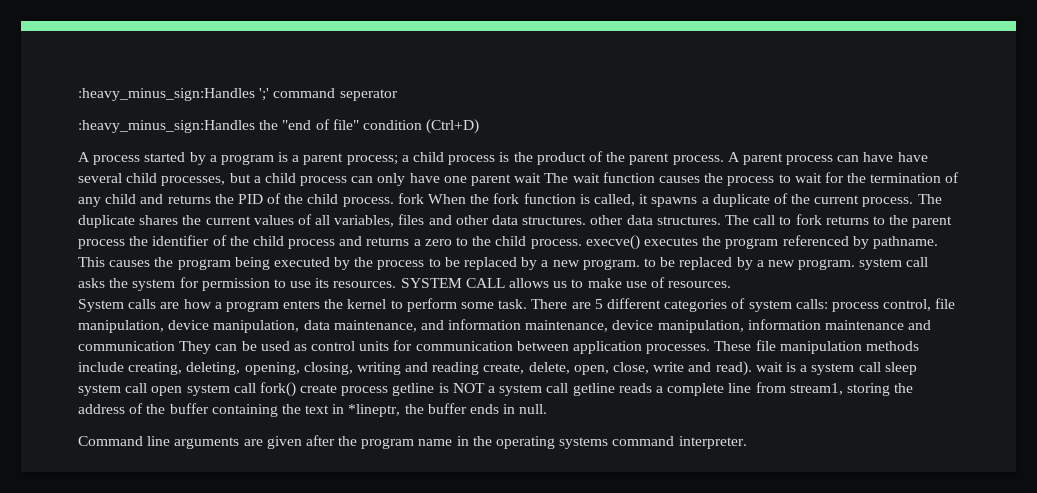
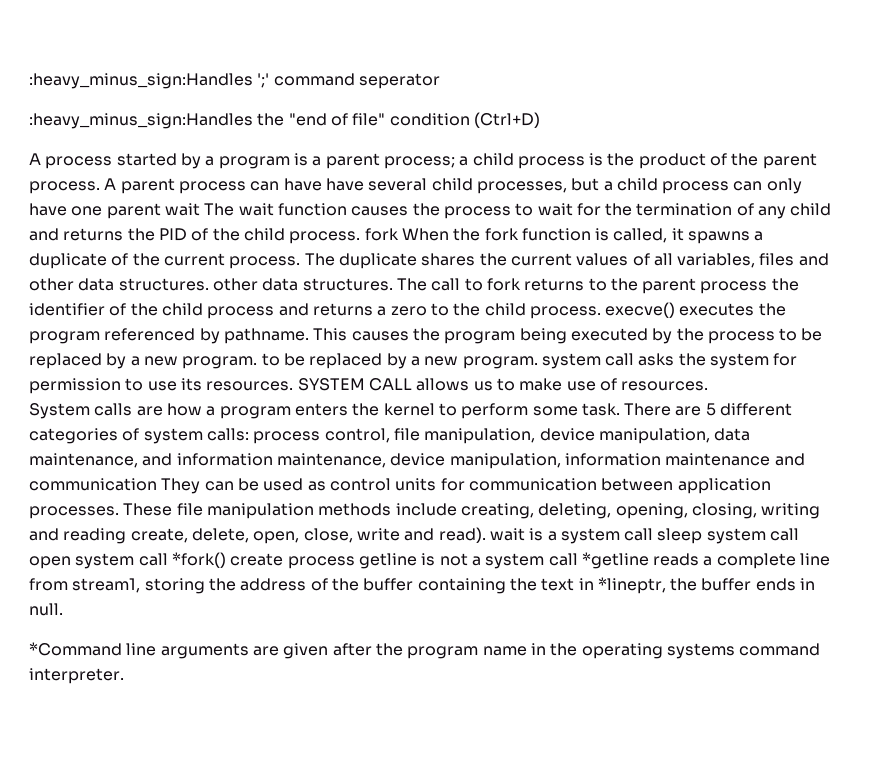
- These file manipulation methods include creating, deleting, opening, closing, writing and reading create, delete, open, close, write and read). wait is a system call sleep system call open system call fork() create process getline is NOT a system call getline reads a complete line from stream1, storing the address of the buffer containing the text in *lineptr, the buffer ends in null.
+ These file manipulation methods include creating, deleting, opening, closing, writing and reading create, delete, open, close, write and read). wait is a system call sleep system call open system call *fork() create process getline is not a system call *getline reads a complete line from stream1, storing the address of the buffer containing the text in *lineptr, the buffer ends in null.
- Command line arguments are given after the program name in the operating systems command interpreter.
+ *Command line arguments are given after the program name in the operating systems command interpreter.

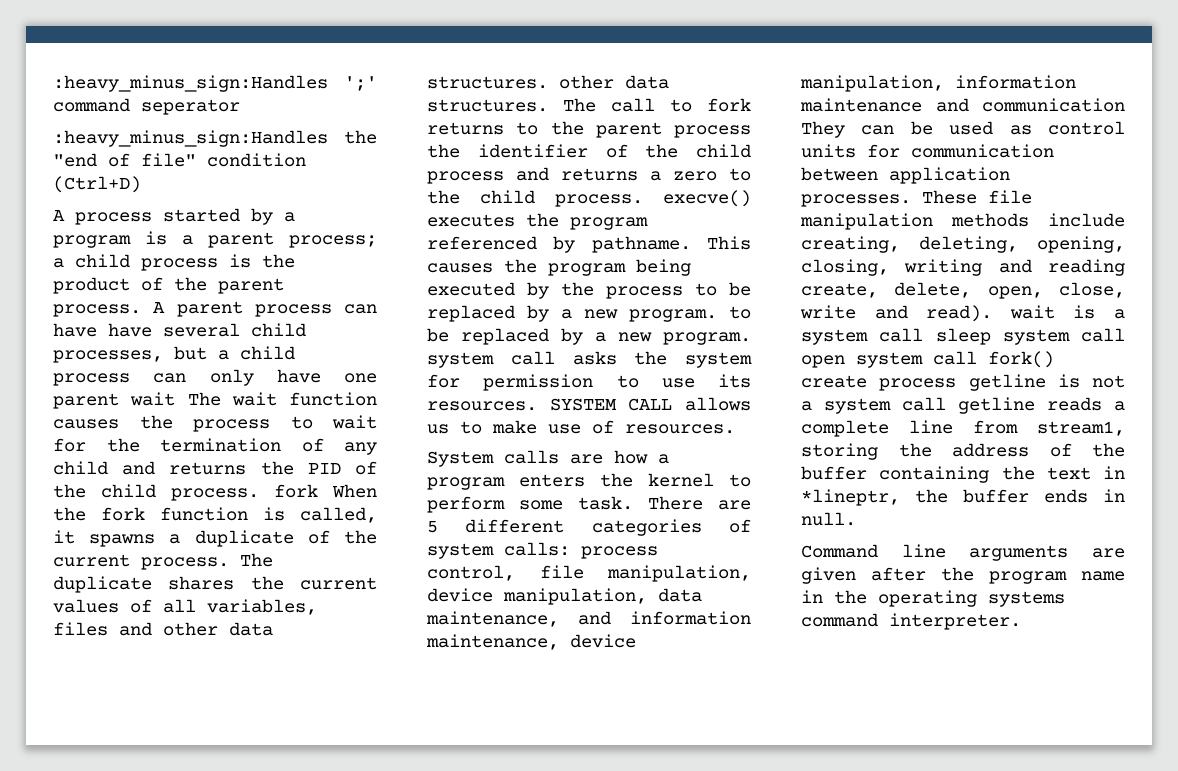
- These file manipulation methods include creating, deleting, opening, closing, writing and reading create, delete, open, close, write and read). wait is a system call sleep system call open system call *fork() create process getline is not a system call *getline reads a complete line from stream1, storing the address of the buffer containing the text in *lineptr, the buffer ends in null.
+ These file manipulation methods include creating, deleting, opening, closing, writing and reading create, delete, open, close, write and read). wait is a system call sleep system call open system call fork() create process getline is not a system call getline reads a complete line from stream1, storing the address of the buffer containing the text in *lineptr, the buffer ends in null.
- *Command line arguments are given after the program name in the operating systems command interpreter.
+ Command line arguments are given after the program name in the operating systems command interpreter.

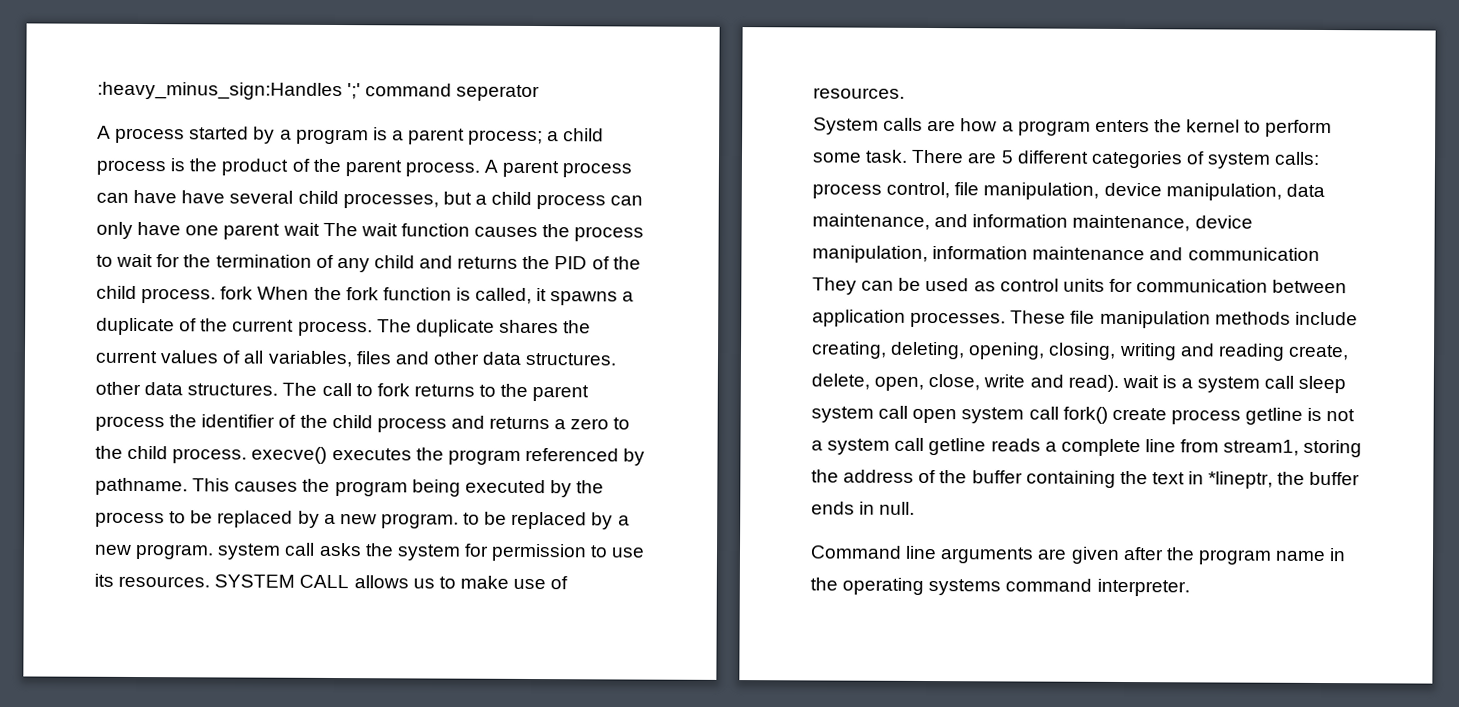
- :heavy_minus_sign:Handles the "end of file" condition (Ctrl+D)

